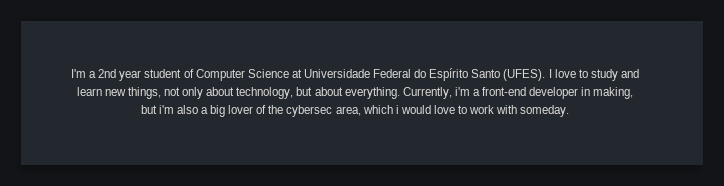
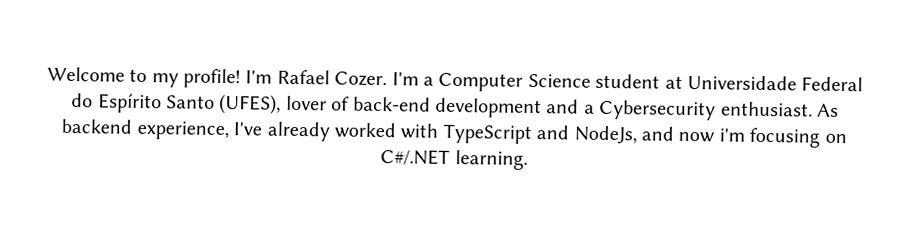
- I'm a 2nd year student of Computer Science at Universidade Federal do Espírito Santo (UFES). I love to study and learn new things, not only about technology, but about everything. Currently, i'm a front-end developer in making, but i'm also a big lover of the cybersec area, which i would love to work with someday.
+ Welcome to my profile! I'm Rafael Cozer. I'm a Computer Science student at Universidade Federal do Espírito Santo (UFES), lover of back-end development and a Cybersecurity enthusiast. As backend experience, I've already worked with TypeScript and NodeJs, and now i'm focusing on C#/.NET learning.

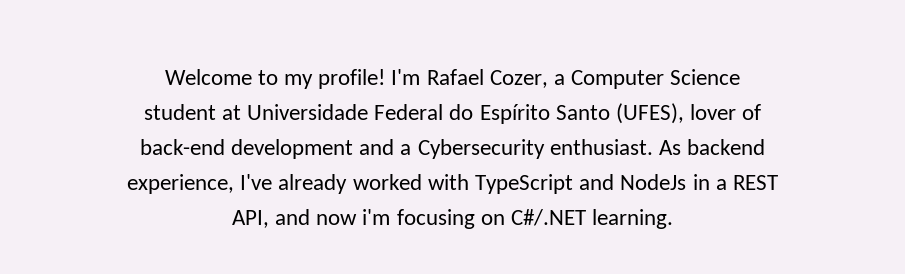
- I'm Rafael Cozer. I'm a Computer Science student at Universidade Federal do Espírito Santo (UFES), lover of back-end development and a Cybersecurity enthusiast.
+ I'm Rafael Cozer, a Computer Science student at Universidade Federal do Espírito Santo (UFES), lover of back-end development and a Cybersecurity enthusiast.
- As backend experience, I've already worked with TypeScript and NodeJs, and now i'm focusing on C#/.NET learning.
+ As backend experience, I've already worked with TypeScript and NodeJs in a REST API, and now i'm focusing on C#/.NET learning.

